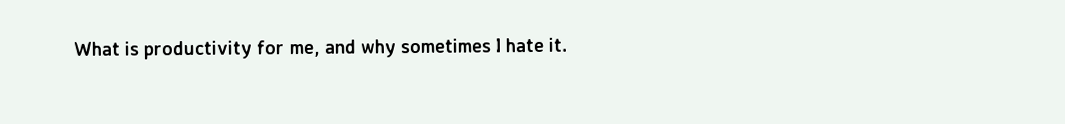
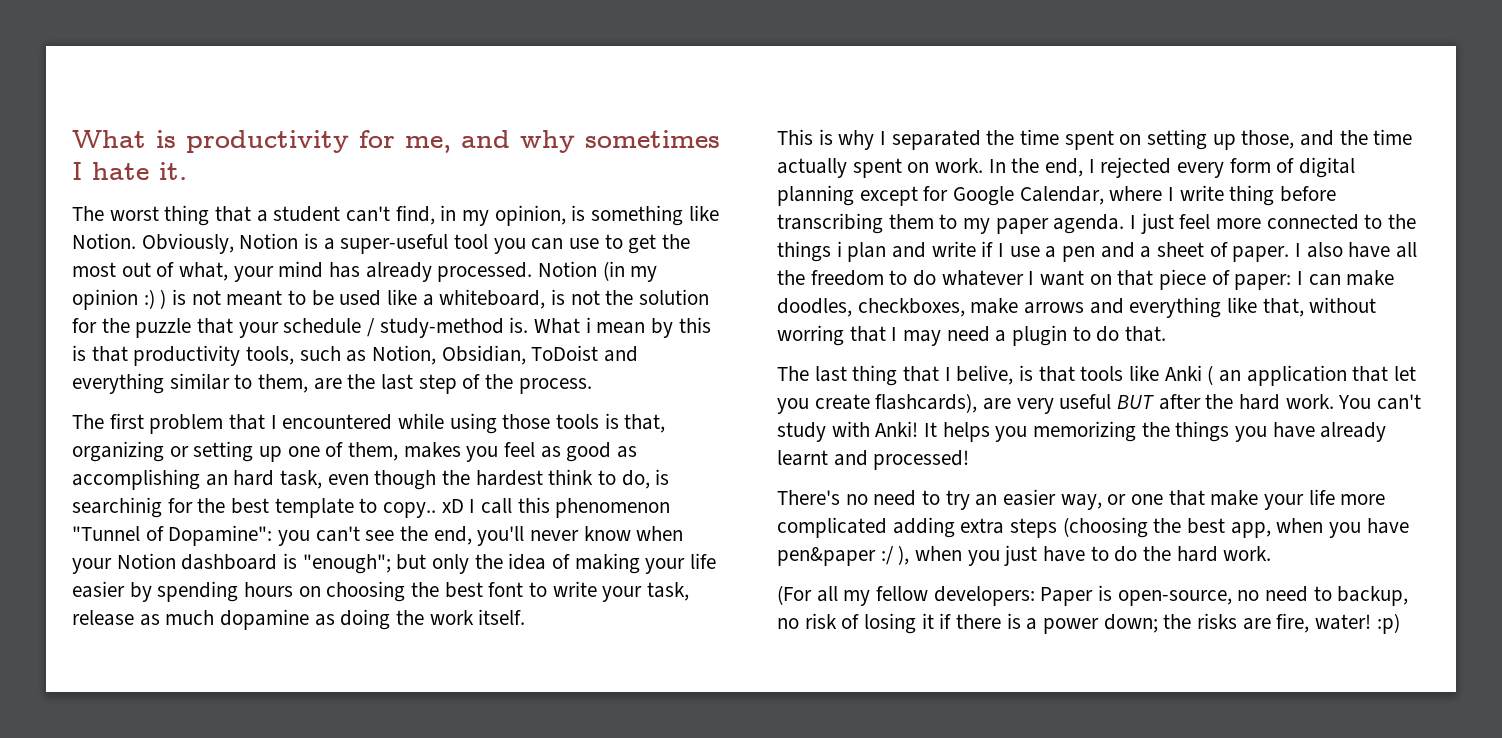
+ The worst thing that a student can't find, in my opinion, is something like Notion. Obviously, Notion is a super-useful tool you can use to get the most out of what, your mind has already processed. Notion (in my opinion :) ) is not meant to be used like a whiteboard, is not the solution for the puzzle that your schedule / study-method is. What i mean by this is that productivity tools, such as Notion, Obsidian, ToDoist and everything similar to them, are the last step of the process.
+ The first problem that I encountered while using those tools is that, organizing or setting up one of them, makes you feel as good as accomplishing an hard task, even though the hardest think to do, is searchinig for the best template to copy.. xD I call this phenomenon "Tunnel of Dopamine": you can't see the end, you'll never know when your Notion dashboard is "enough"; but only the idea of making your life easier by spending hours on choosing the best font to write your task, release as much dopamine as doing the work itself.
+ This is why I separated the time spent on setting up those, and the time actually spent on work. In the end, I rejected every form of digital planning except for Google Calendar, where I write thing before transcribing them to my paper agenda. I just feel more connected to the things i plan and write if I use a pen and a sheet of paper. I also have all the freedom to do whatever I want on that piece of paper: I can make doodles, checkboxes, make arrows and everything like that, without worring that I may need a plugin to do that.
+ The last thing that I belive, is that tools like Anki ( an application that let you create flashcards), are very useful BUT after the hard work. You can't study with Anki! It helps you memorizing the things you have already learnt and processed!
+ There's no need to try an easier way, or one that make your life more complicated adding extra steps (choosing the best app, when you have pen&paper :/ ), when you just have to do the hard work.
+ (For all my fellow developers: Paper is open-source, no need to backup, no risk of losing it if there is a power down; the risks are fire, water! :p)

